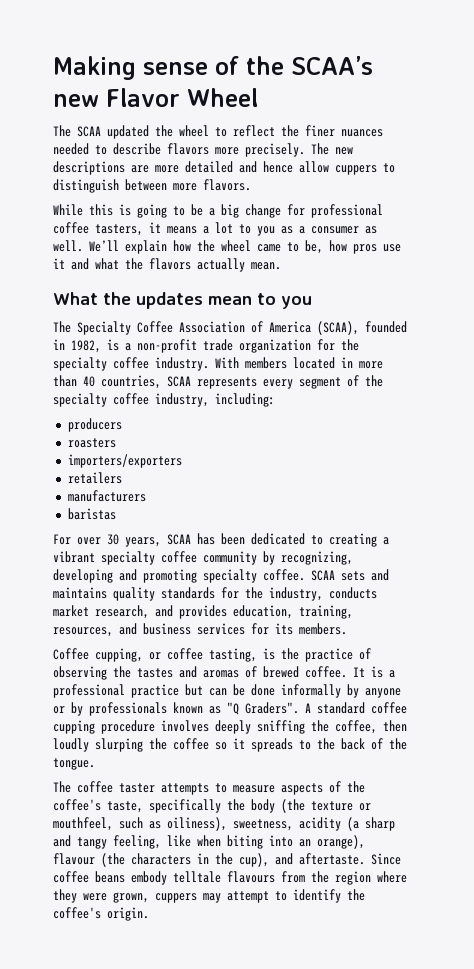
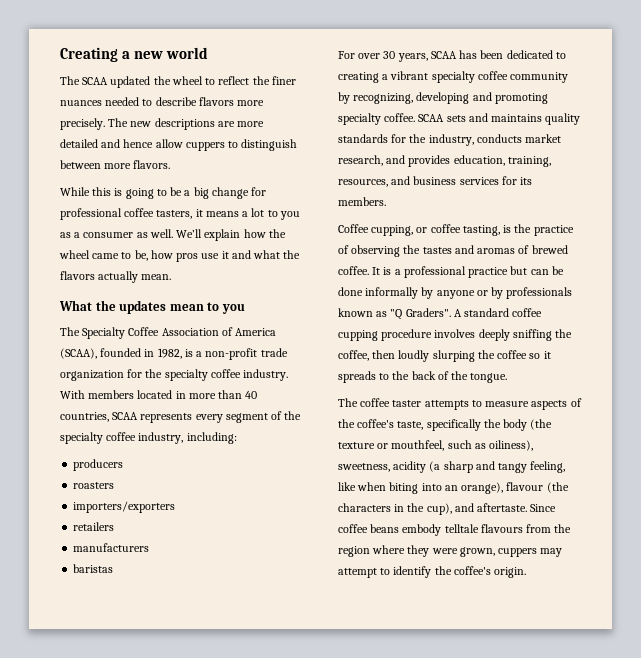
- Making sense of the SCAA’s new Flavor Wheel
+ Creating a new world

